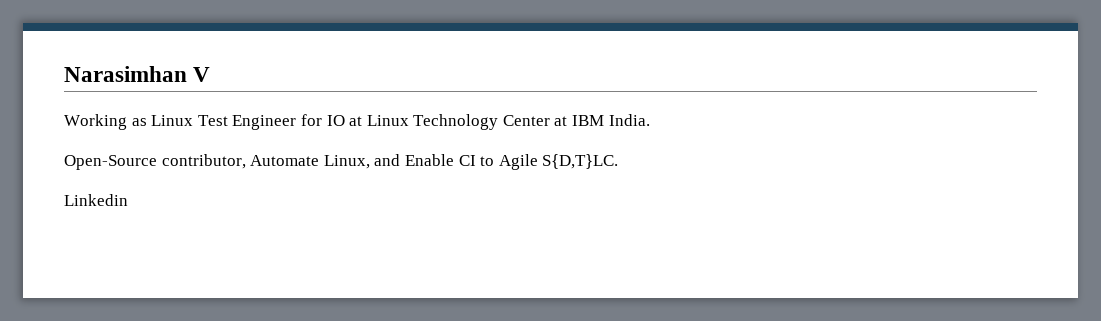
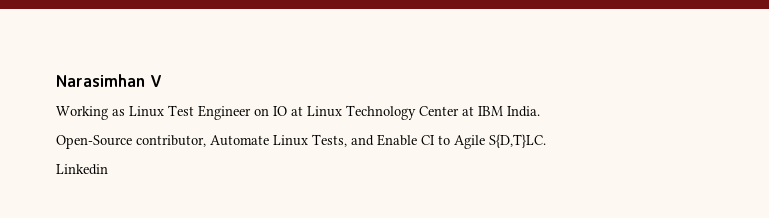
- Working as Linux Test Engineer for IO at Linux Technology Center at IBM India.
+ Working as Linux Test Engineer on IO at Linux Technology Center at IBM India.
- Open-Source contributor, Automate Linux, and Enable CI to Agile S{D,T}LC.
+ Open-Source contributor, Automate Linux Tests, and Enable CI to Agile S{D,T}LC.

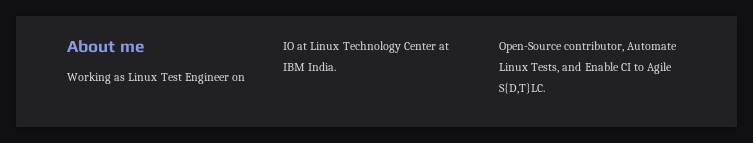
- Narasimhan V
+ About me
- Linkedin

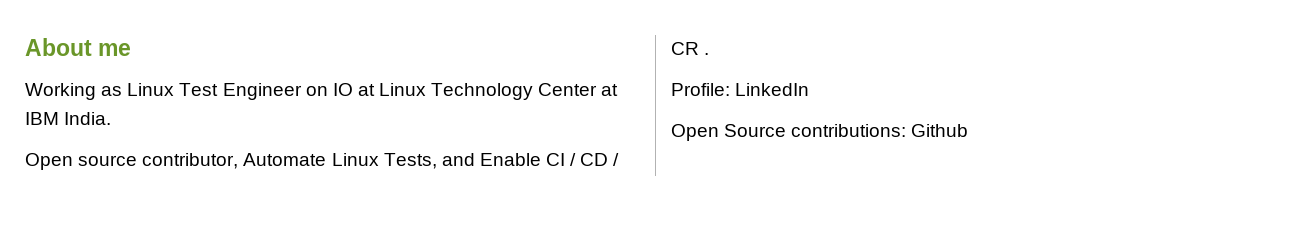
- Open-Source contributor, Automate Linux Tests, and Enable CI to Agile S{D,T}LC.
+ Open source contributor, Automate Linux Tests, and Enable CI / CD / CR .
+ Profile: LinkedIn
+ Open Source contributions: Github

